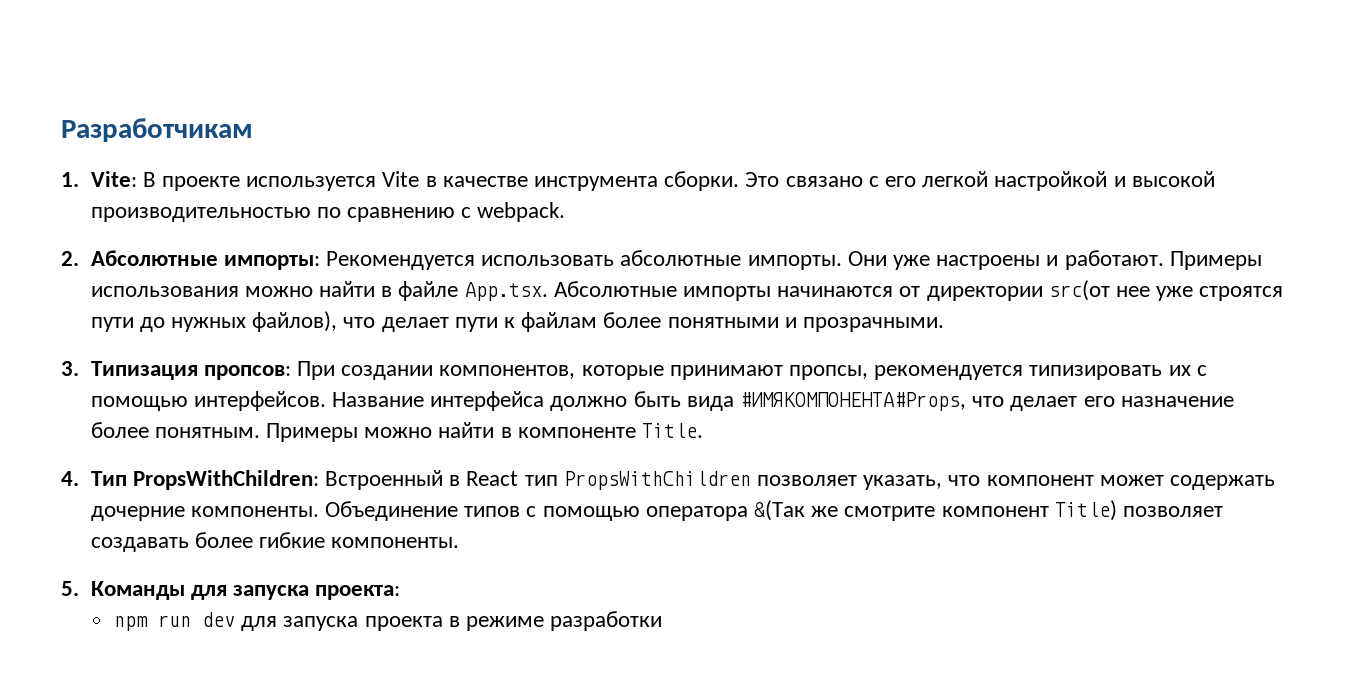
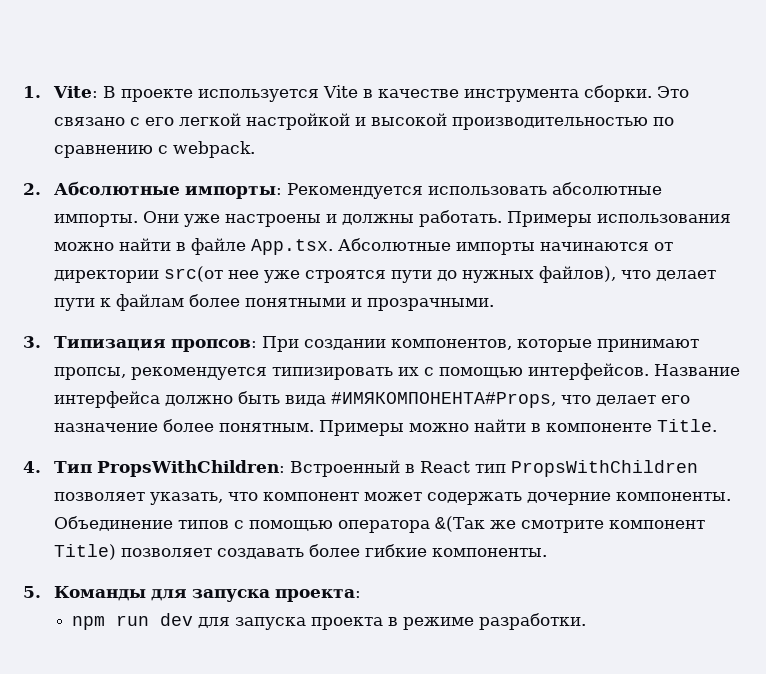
- Разработчикам
- Они уже настроены и работают.
+ Они уже настроены и должны работать.
- npm run dev для запуска проекта в режиме разработки
+ npm run dev для запуска проекта в режиме разработки.

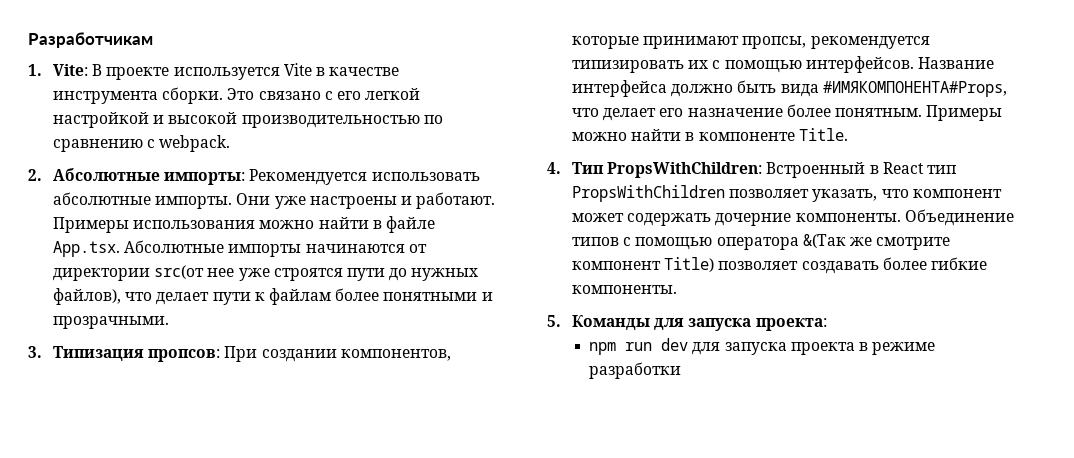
+ Разработчикам
- Они уже настроены и должны работать.
+ Они уже настроены и работают.
- npm run dev для запуска проекта в режиме разработки.
+ npm run dev для запуска проекта в режиме разработки

